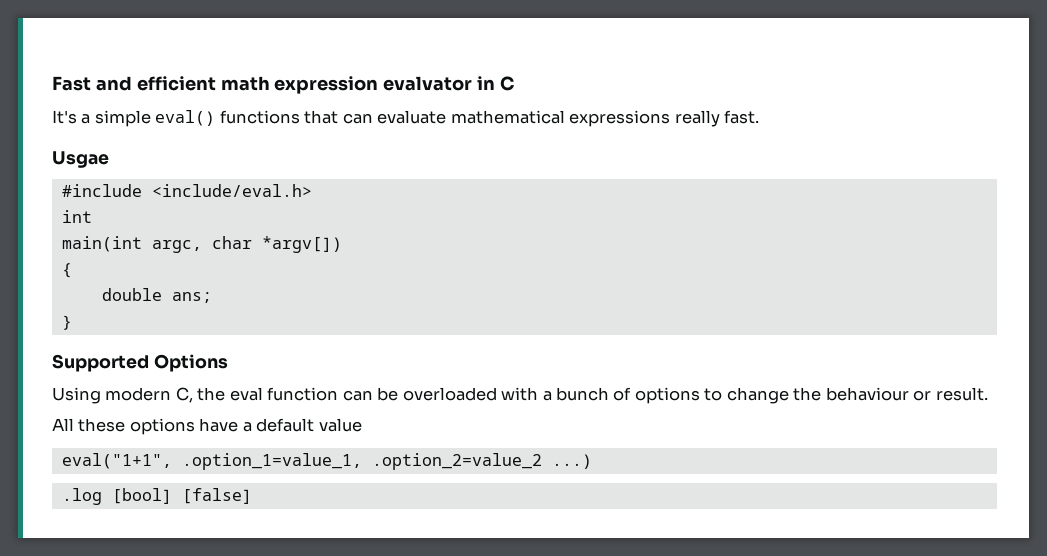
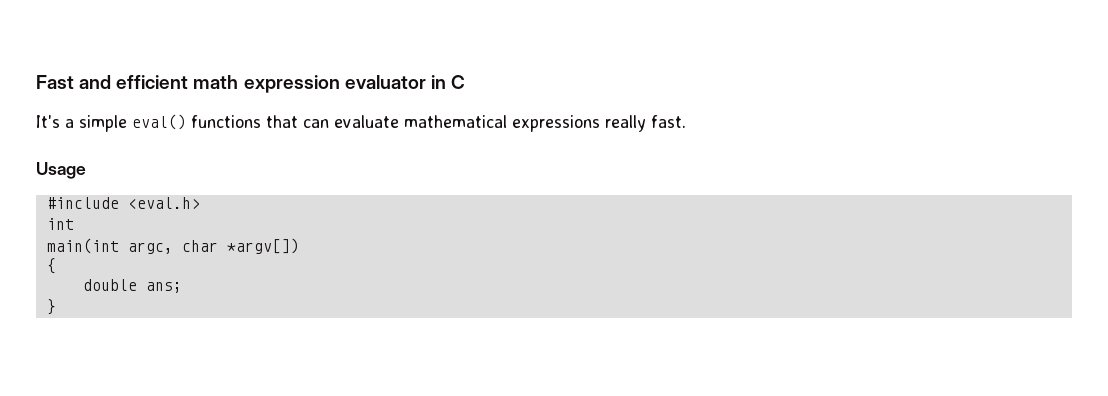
- Fast and efficient math expression evalvator in C
+ Fast and efficient math expression evaluator in C
- Usgae
+ Usage
- #include <include/eval.h>
+ #include <eval.h>
- Supported Options
- Using modern C, the eval function can be overloaded with a bunch of options to change the behaviour or result.
- All these options have a default value
- eval("1+1", .option_1=value_1, .option_2=value_2 ...)
- .log [bool] [false]

